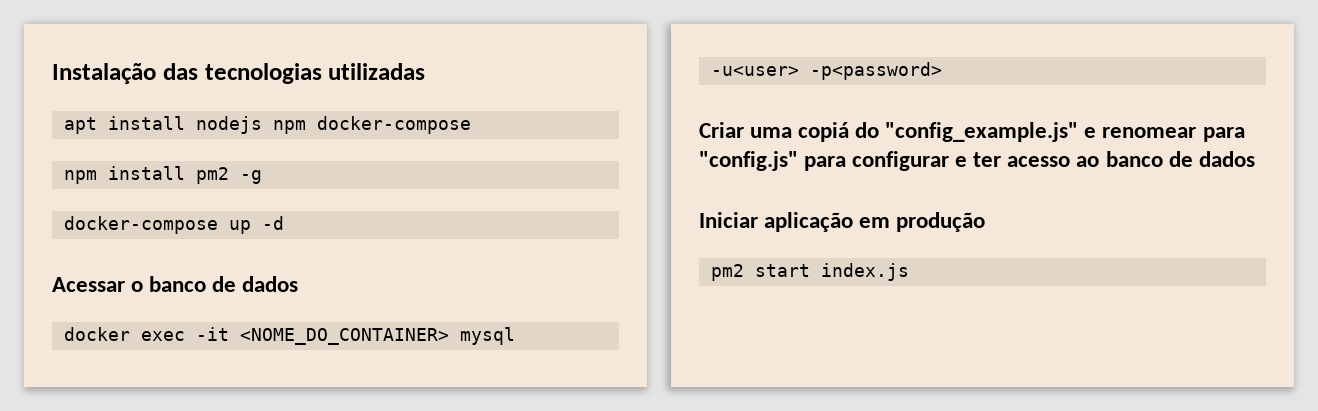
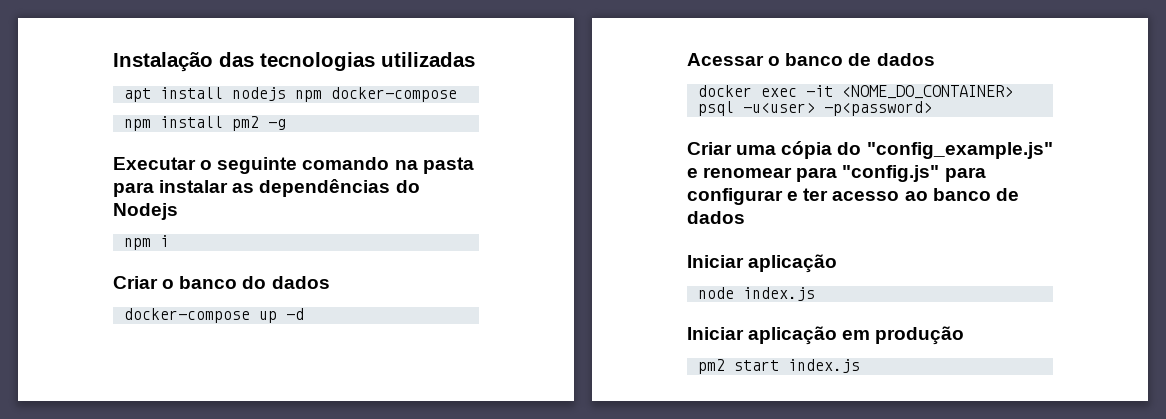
+ Executar o seguinte comando na pasta para instalar as dependências do Nodejs
+ npm i
+ Criar o banco do dados
- docker exec -it <NOME_DO_CONTAINER> mysql -u<user> -p<password>
+ docker exec -it <NOME_DO_CONTAINER> psql -u<user> -p<password>
- Criar uma copiá do "config_example.js" e renomear para "config.js" para configurar e ter acesso ao banco de dados
+ Criar uma cópia do "config_example.js" e renomear para "config.js" para configurar e ter acesso ao banco de dados
+ Iniciar aplicação
+ node index.js

